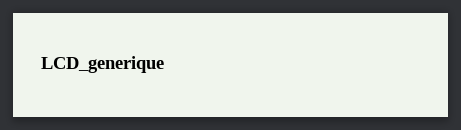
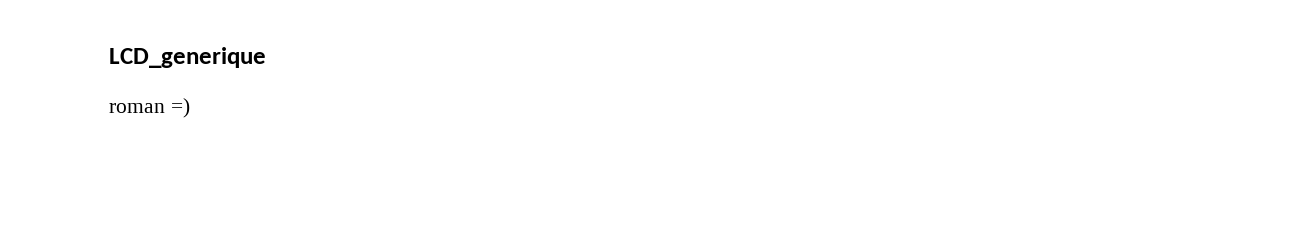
+ roman =)

